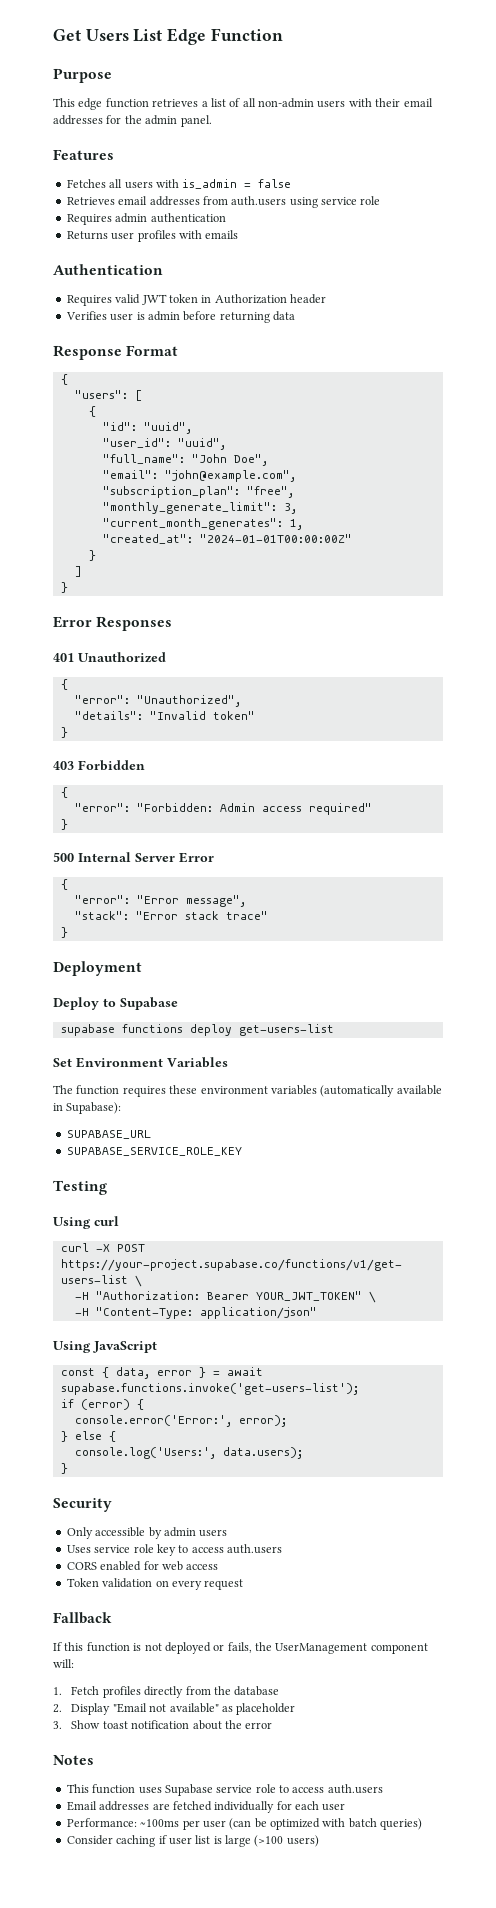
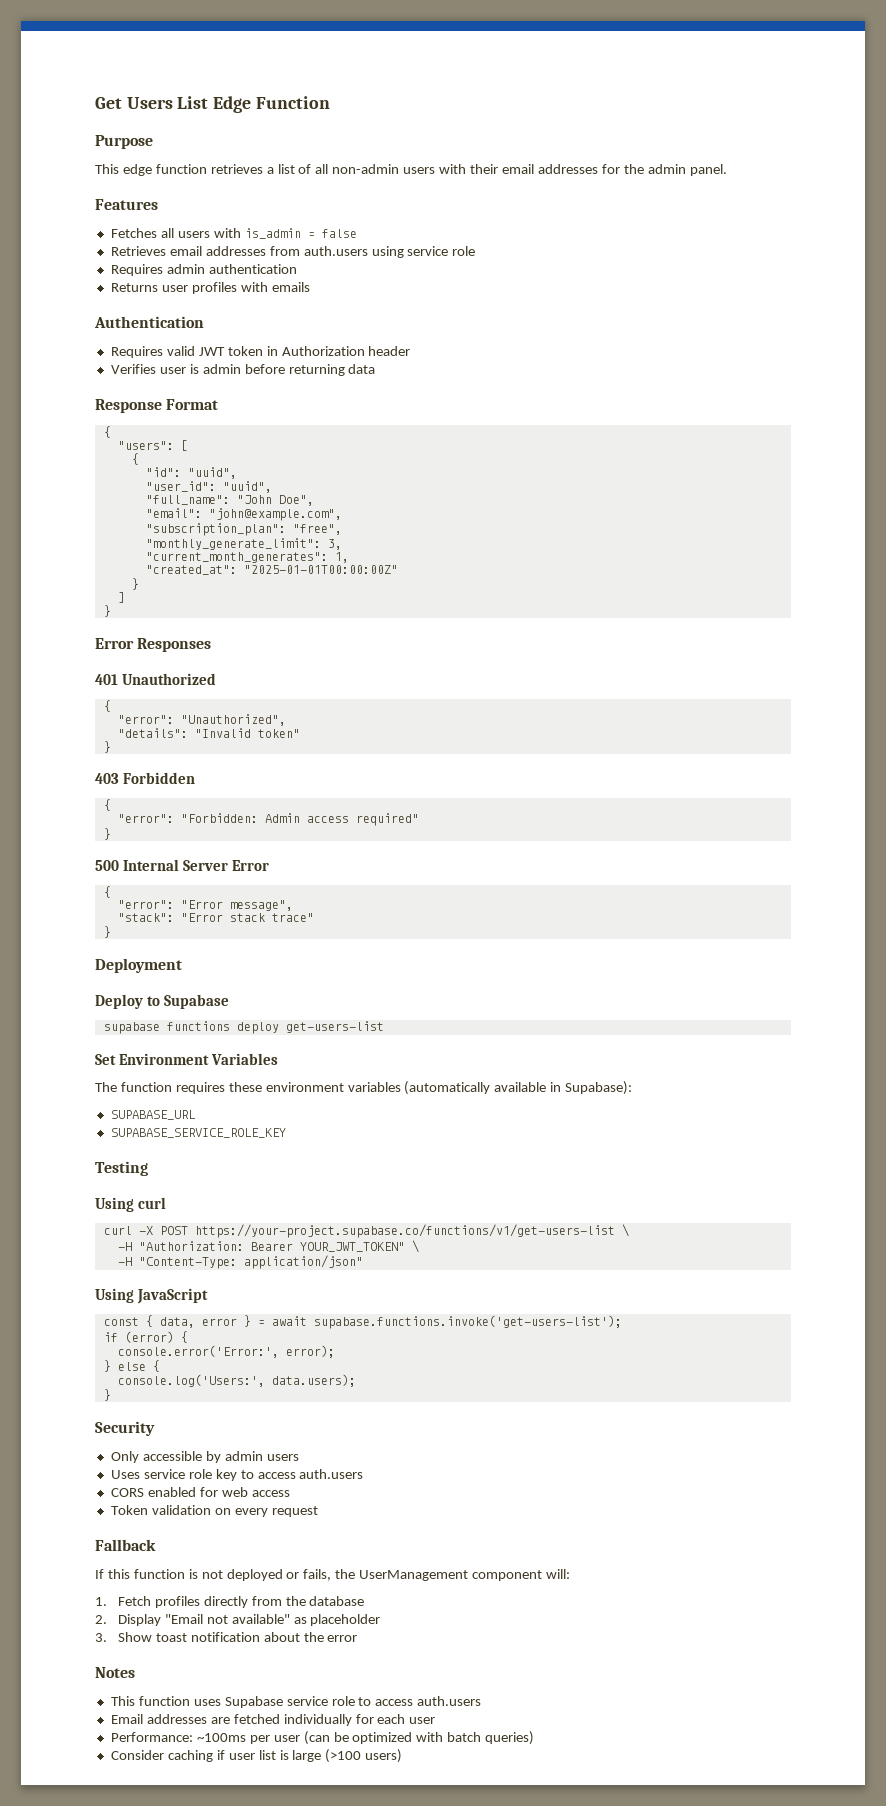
- "created_at": "2024-01-01T00:00:00Z"
+ "created_at": "2025-01-01T00:00:00Z"

